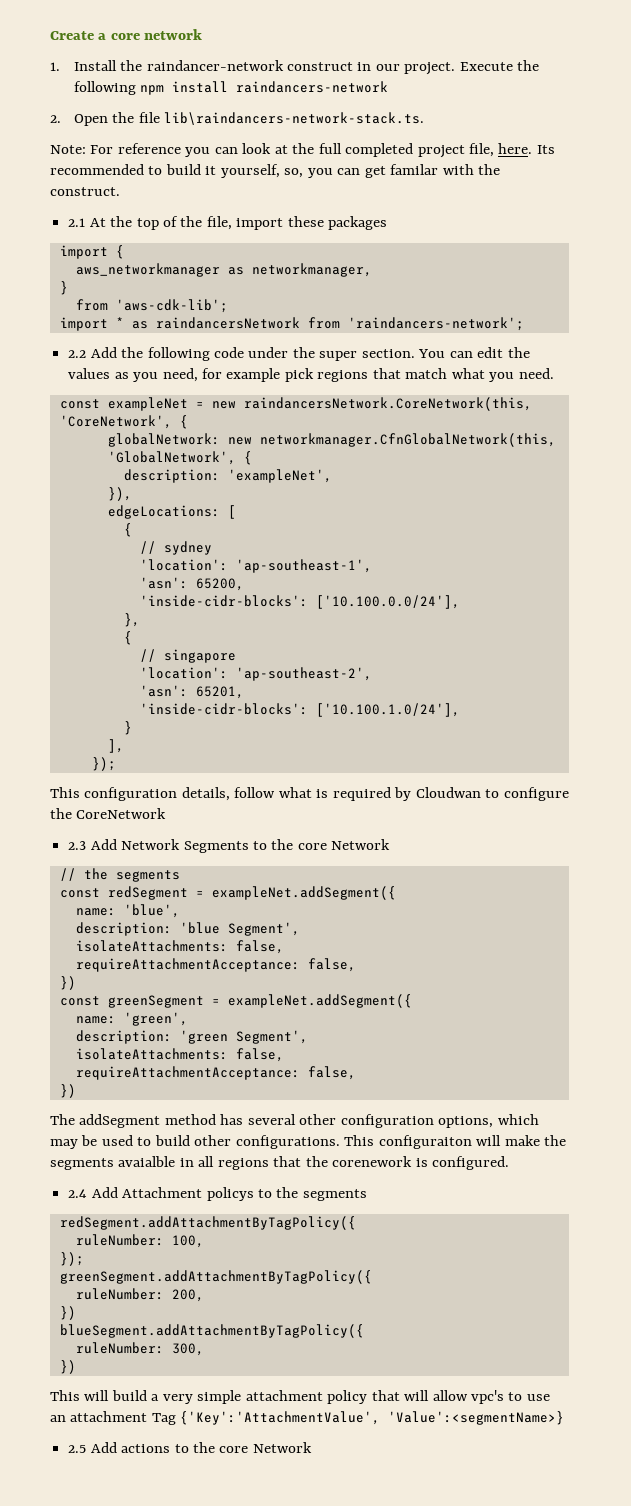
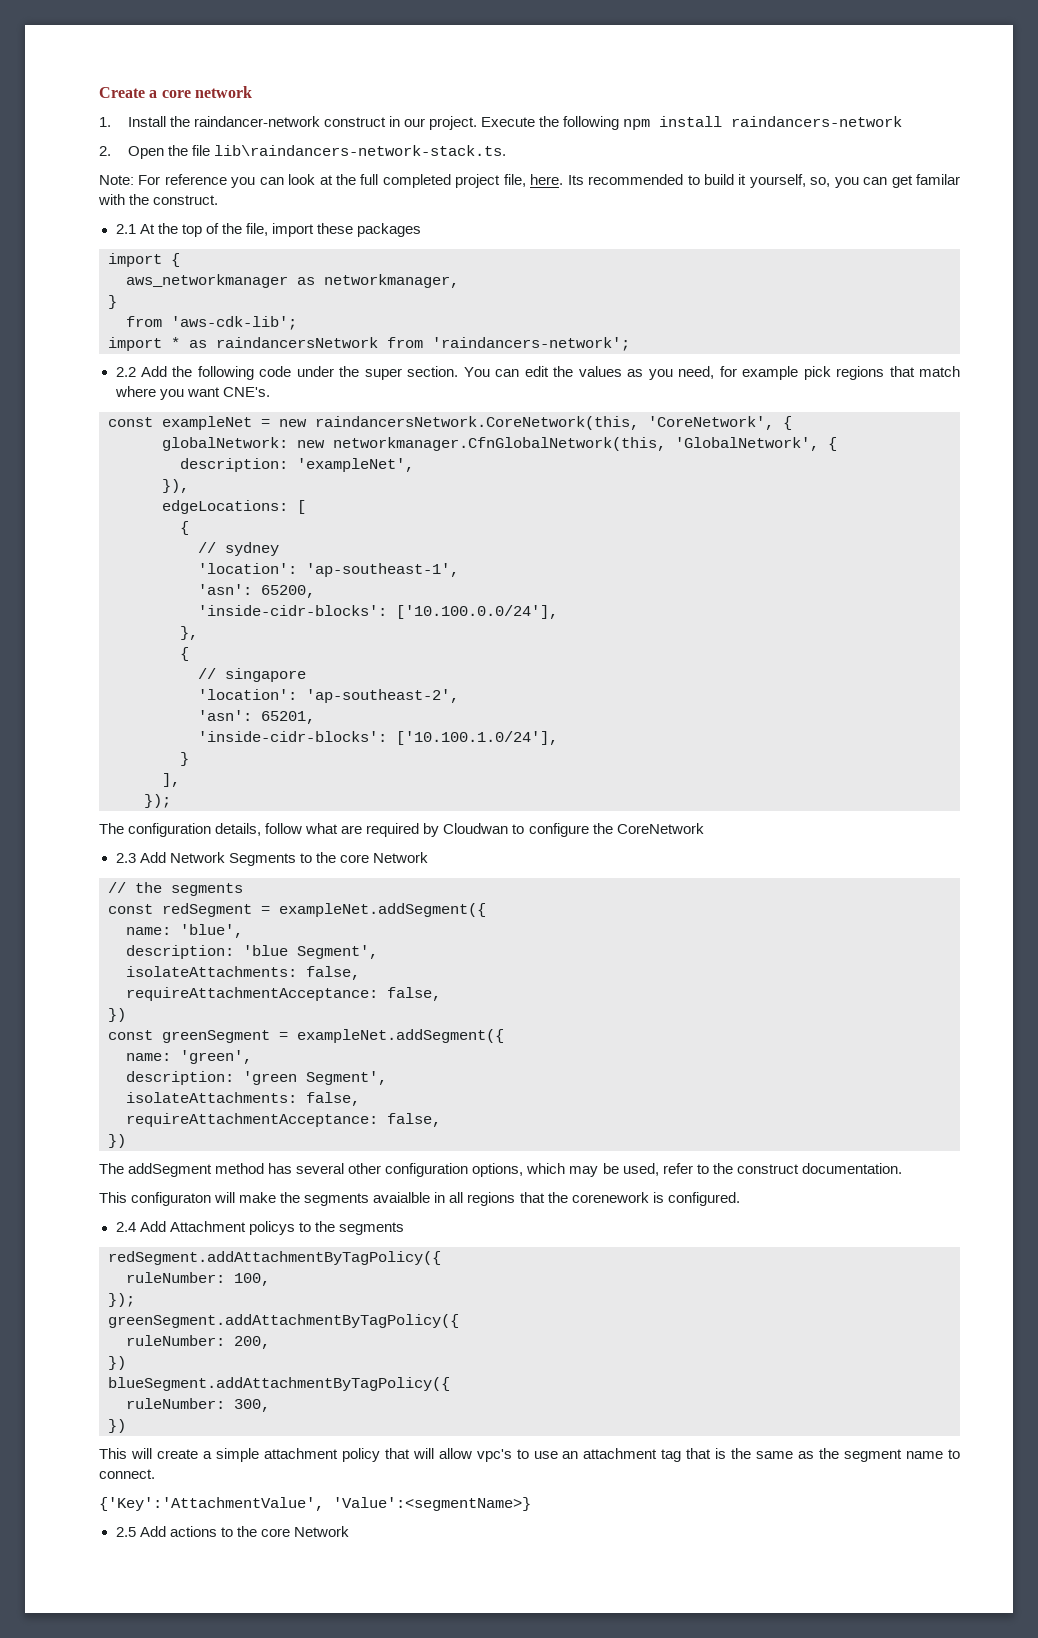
- You can edit the values as you need, for example pick regions that match what you need.
+ You can edit the values as you need, for example pick regions that match where you want CNE's.
- This configuration details, follow what is required by Cloudwan to configure the CoreNetwork
+ The configuration details, follow what are required by Cloudwan to configure the CoreNetwork
- The addSegment method has several other configuration options, which may be used to build other configurations. This configuraiton will make the segments avaialble in all regions that the corenework is configured.
+ The addSegment method has several other configuration options, which may be used, refer to the construct documentation.
+ This configuraton will make the segments avaialble in all regions that the corenework is configured.
- This will build a very simple attachment policy that will allow vpc's to use an attachment Tag {'Key':'AttachmentValue', 'Value':<segmentName>}
+ This will create a simple attachment policy that will allow vpc's to use an attachment tag that is the same as the segment name to connect.
+ {'Key':'AttachmentValue', 'Value':<segmentName>}

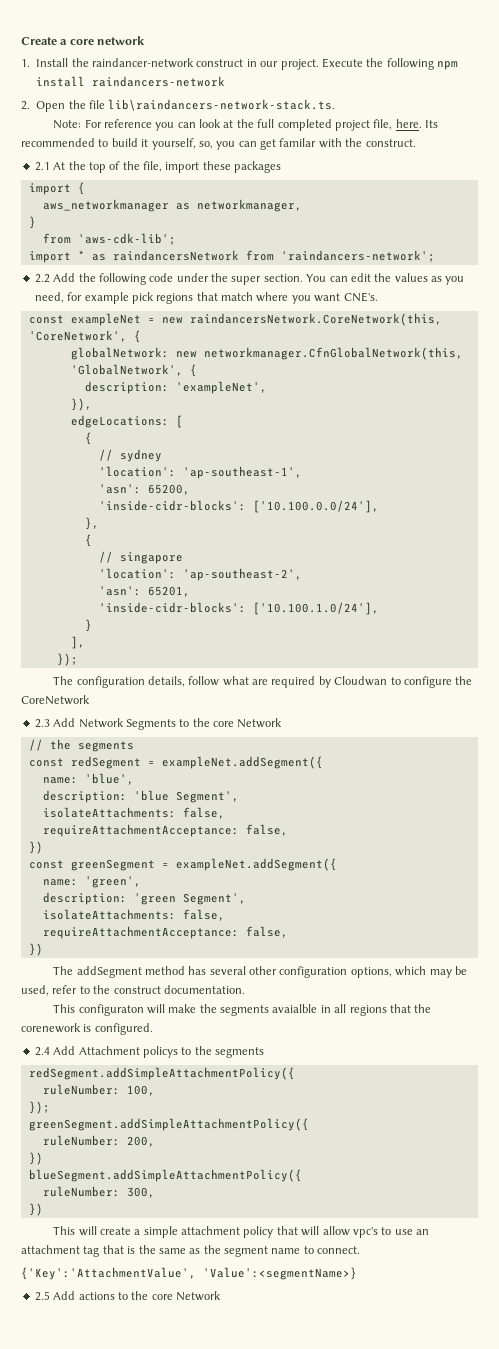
- redSegment.addAttachmentByTagPolicy({
+ redSegment.addSimpleAttachmentPolicy({
- greenSegment.addAttachmentByTagPolicy({
+ greenSegment.addSimpleAttachmentPolicy({
- blueSegment.addAttachmentByTagPolicy({
+ blueSegment.addSimpleAttachmentPolicy({

